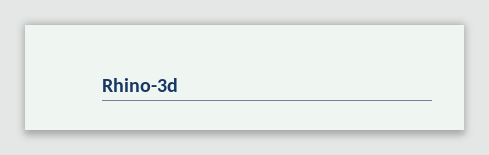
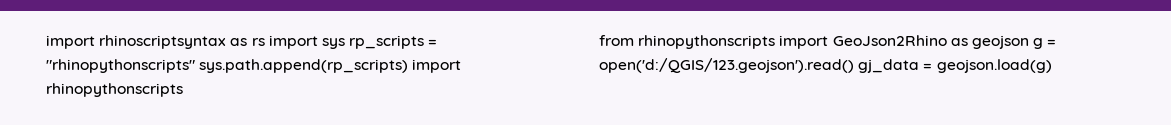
- Rhino-3d
+ import rhinoscriptsyntax as rs import sys rp_scripts = "rhinopythonscripts" sys.path.append(rp_scripts) import rhinopythonscripts
+ from rhinopythonscripts import GeoJson2Rhino as geojson g = open('d:/QGIS/123.geojson').read() gj_data = geojson.load(g)

